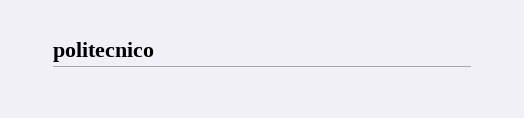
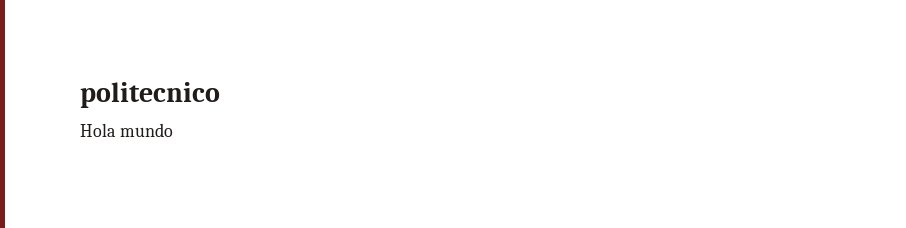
+ Hola mundo

